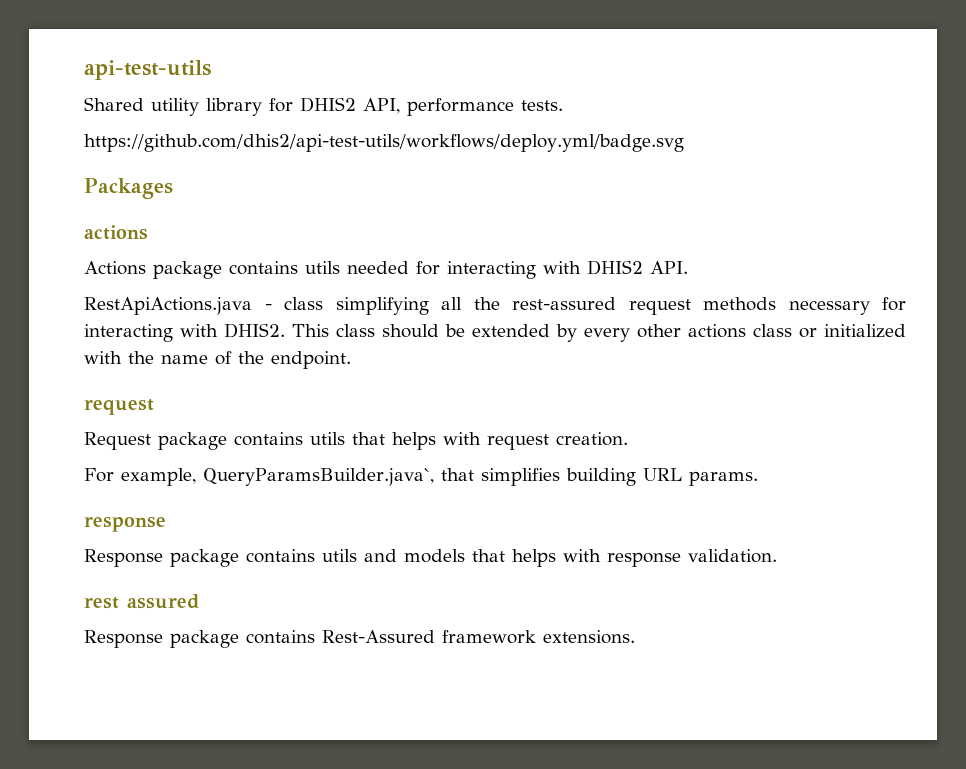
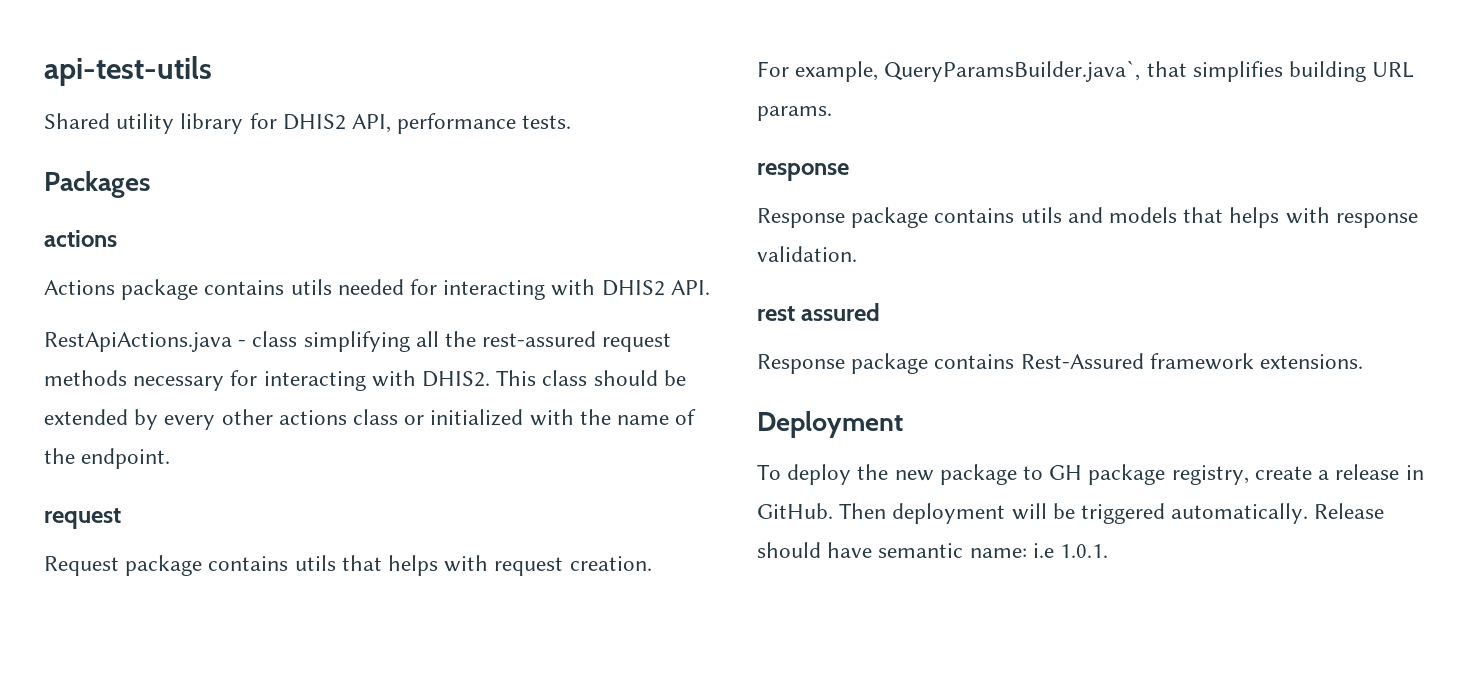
- https://github.com/dhis2/api-test-utils/workflows/deploy.yml/badge.svg
+ Deployment
+ To deploy the new package to GH package registry, create a release in GitHub. Then deployment will be triggered automatically. Release should have semantic name: i.e 1.0.1.

